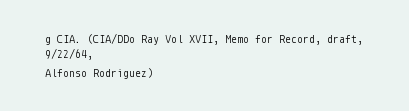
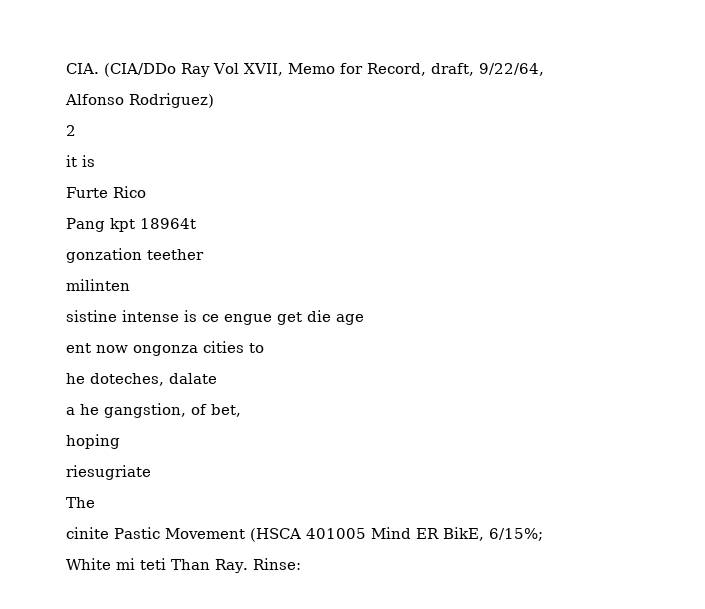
- g CIA. (CIA/DDo Ray Vol XVII, Memo for Record, draft, 9/22/64,
+ CIA. (CIA/DDo Ray Vol XVII, Memo for Record, draft, 9/22/64,
+ 2
+ it is
+ Furte Rico
+ Pang kpt 18964t
+ gonzation teether
+ milinten
+ sistine intense is ce engue get die age
+ ent now ongonza cities to
+ he doteches, dalate
+ a he gangstion, of bet,
+ hoping
+ riesugriate
+ The
+ cinite Pastic Movement (HSCA 401005 Mind ER BikE, 6/15%;
+ White mi teti Than Ray. Rinse:

